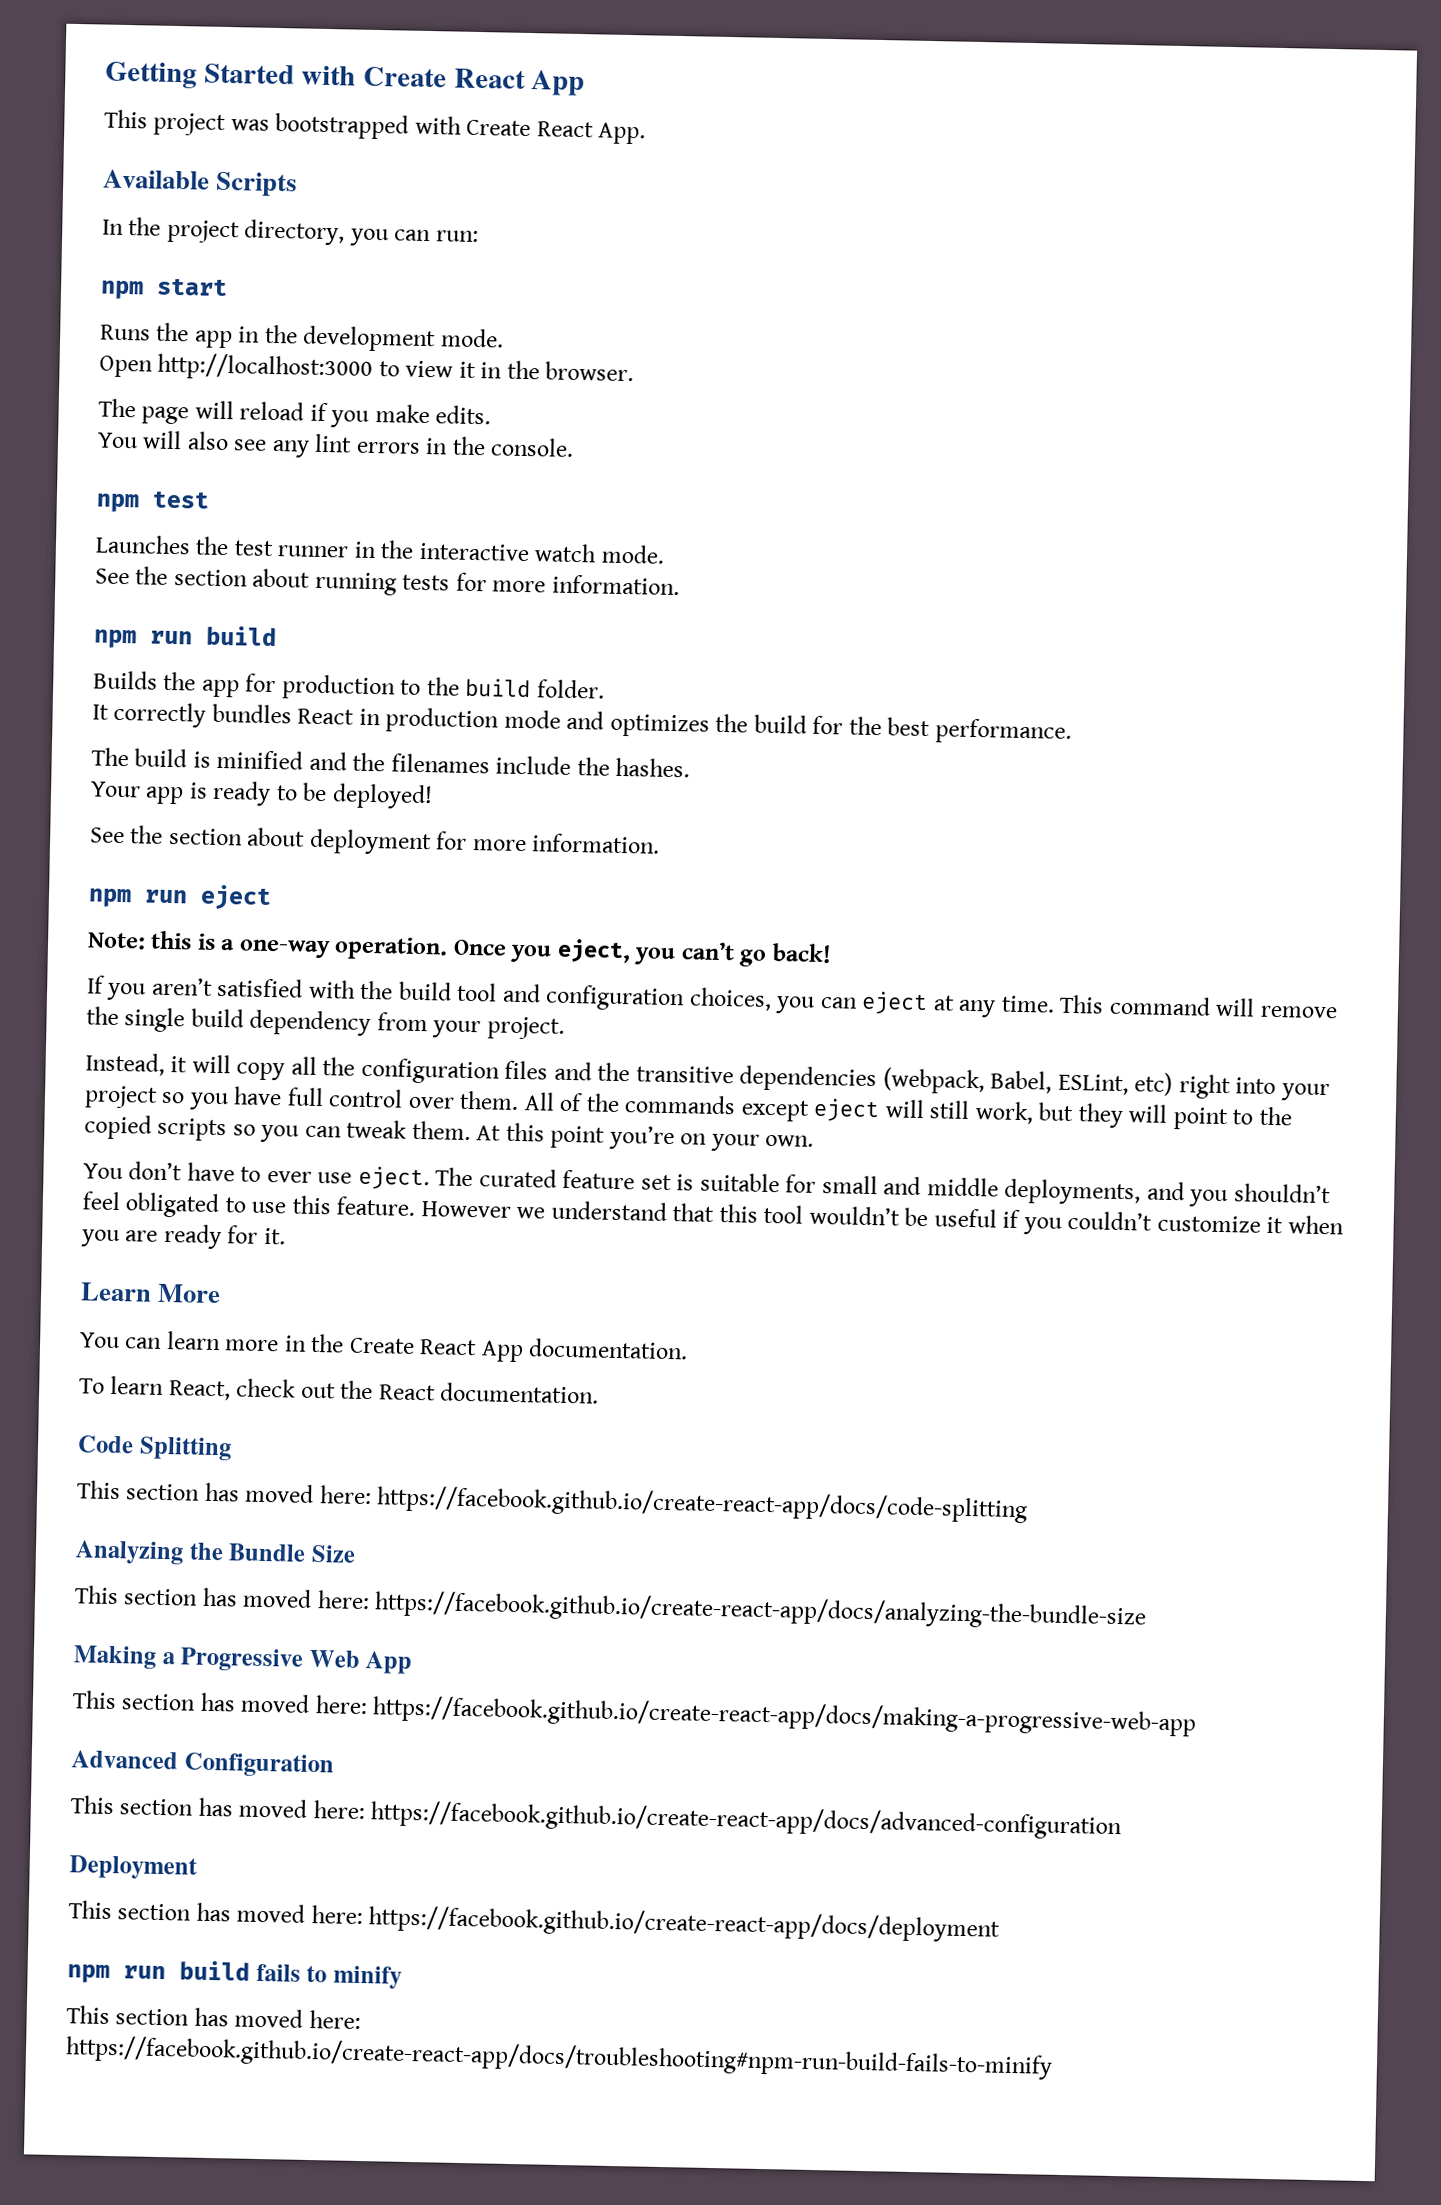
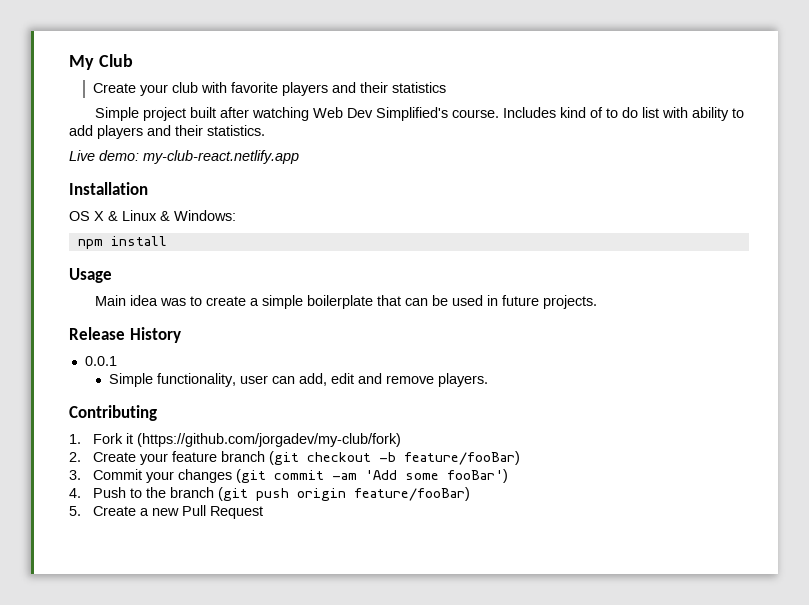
- Getting Started with Create React App
- This project was bootstrapped with Create React App.
- Available Scripts
- In the project directory, you can run:
- npm start
- Runs the app in the development mode.
- Open http://localhost:3000 to view it in the browser.
- The page will reload if you make edits.
- You will also see any lint errors in the console.
- npm test
- Launches the test runner in the interactive watch mode.
- See the section about running tests for more information.
- npm run build
- Builds the app for production to the build folder.
- It correctly bundles React in production mode and optimizes the build for the best performance.
- The build is minified and the filenames include the hashes.
- Your app is ready to be deployed!
- See the section about deployment for more information.
- npm run eject
- Note: this is a one-way operation. Once you eject, you can’t go back!
- If you aren’t satisfied with the build tool and configuration choices, you can eject at any time. This command will remove the single build dependency from your project.
- Instead, it will copy all the configuration files and the transitive dependencies (webpack, Babel, ESLint, etc) right into your project so you have full control over them. All of the commands except eject will still work, but they will point to the copied scripts so you can tweak them. At this point you’re on your own.
- You don’t have to ever use eject. The curated feature set is suitable for small and middle deployments, and you shouldn’t feel obligated to use this feature. However we understand that this tool wouldn’t be useful if you couldn’t customize it when you are ready for it.
- Learn More
- You can learn more in the Create React App documentation.
- To learn React, check out the React documentation.
- Code Splitting
- This section has moved here: https://facebook.github.io/create-react-app/docs/code-splitting
- Analyzing the Bundle Size
- This section has moved here: https://facebook.github.io/create-react-app/docs/analyzing-the-bundle-size
- Making a Progressive Web App
- This section has moved here: https://facebook.github.io/create-react-app/docs/making-a-progressive-web-app
- Advanced Configuration
- This section has moved here: https://facebook.github.io/create-react-app/docs/advanced-configuration
- Deployment
- This section has moved here: https://facebook.github.io/create-react-app/docs/deployment
- npm run build fails to minify
- This section has moved here: https://facebook.github.io/create-react-app/docs/troubleshooting#npm-run-build-fails-to-minify
+ My Club
+ Create your club with favorite players and their statistics
+ Simple project built after watching Web Dev Simplified's course. Includes kind of to do list with ability to add players and their statistics.
+ Live demo: my-club-react.netlify.app
+ Installation
+ OS X & Linux & Windows:
+ npm install
+ Usage
+ Main idea was to create a simple boilerplate that can be used in future projects.
+ Release History
+ 0.0.1
+ Simple functionality, user can add, edit and remove players.
+ Contributing
+ 1. Fork it (https://github.com/jorgadev/my-club/fork)
+ 2. Create your feature branch (git checkout -b feature/fooBar)
+ 3. Commit your changes (git commit -am 'Add some fooBar')
+ 4. Push to the branch (git push origin feature/fooBar)
+ 5. Create a new Pull Request

